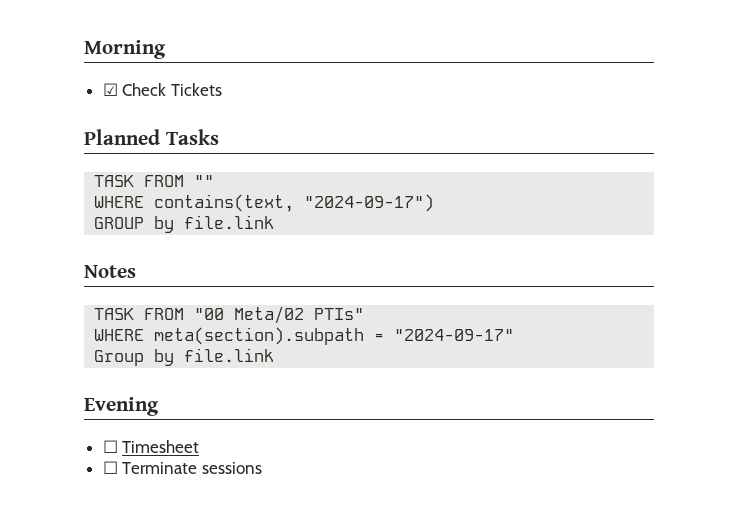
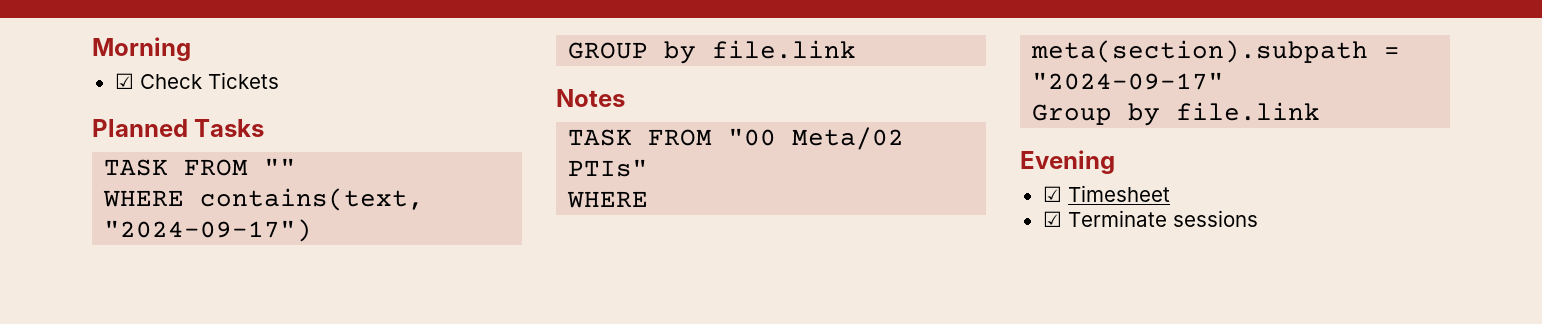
- ☐ Timesheet
+ ☑ Timesheet
- ☐ Terminate sessions
+ ☑ Terminate sessions

